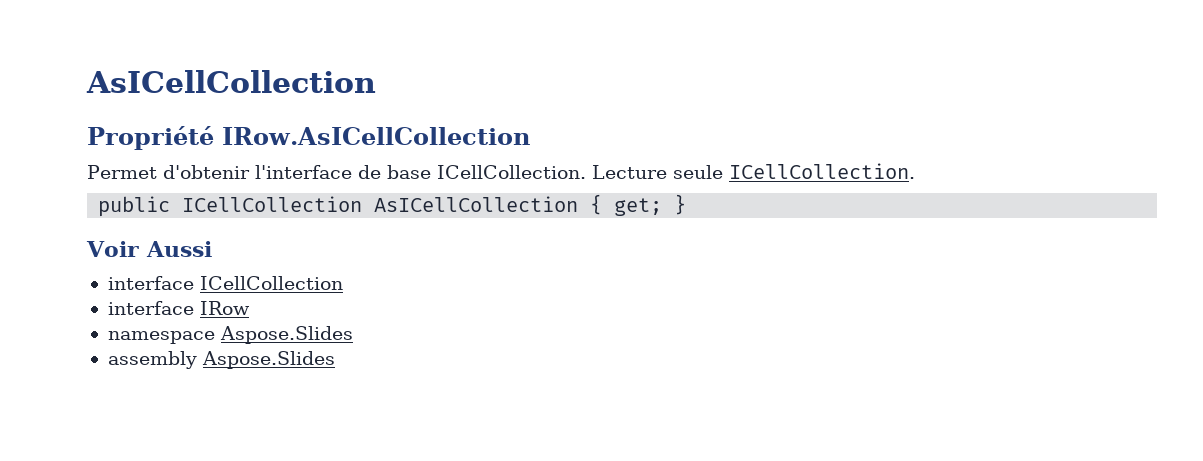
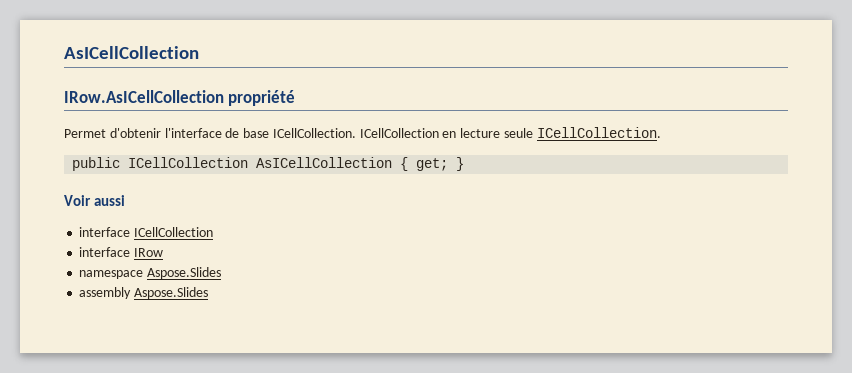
- Propriété IRow.AsICellCollection
+ IRow.AsICellCollection propriété
- Lecture seule ICellCollection.
+ ICellCollection en lecture seule ICellCollection.
- Voir Aussi
+ Voir aussi

